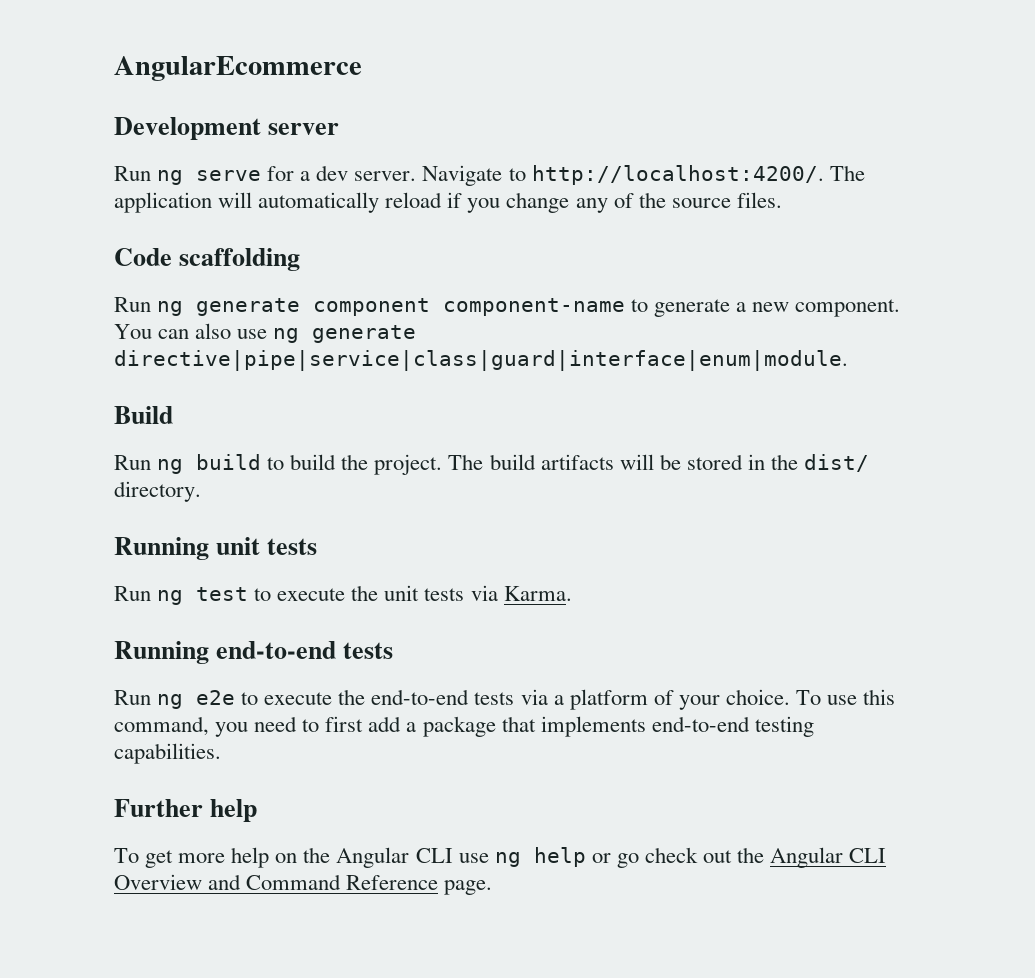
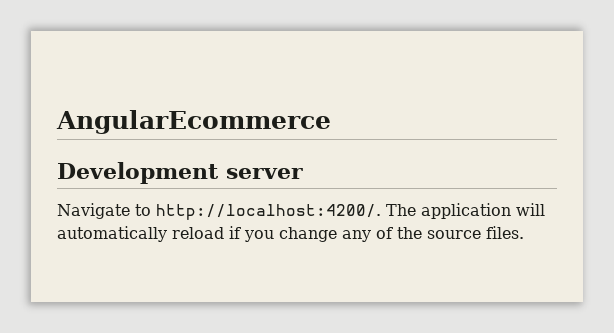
- Run ng serve for a dev server.
- Code scaffolding
- Run ng generate component component-name to generate a new component. You can also use ng generate directive|pipe|service|class|guard|interface|enum|module.
- Build
- Run ng build to build the project. The build artifacts will be stored in the dist/ directory.
- Running unit tests
- Run ng test to execute the unit tests via Karma.
- Running end-to-end tests
- Run ng e2e to execute the end-to-end tests via a platform of your choice. To use this command, you need to first add a package that implements end-to-end testing capabilities.
- Further help
- To get more help on the Angular CLI use ng help or go check out the Angular CLI Overview and Command Reference page.

